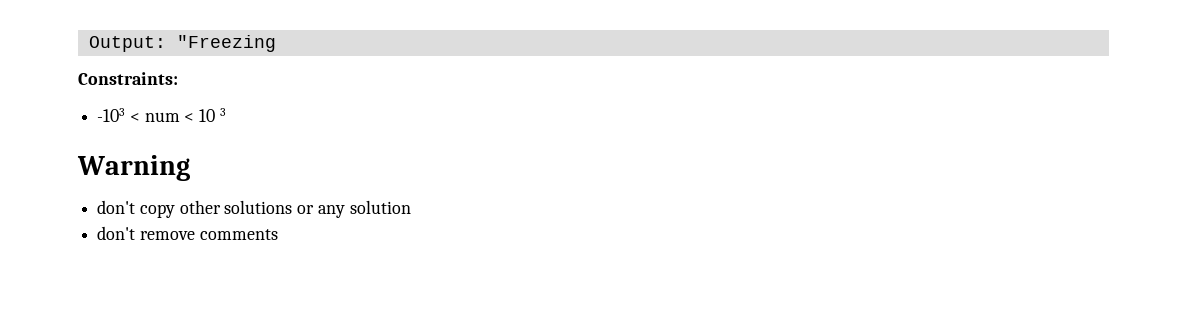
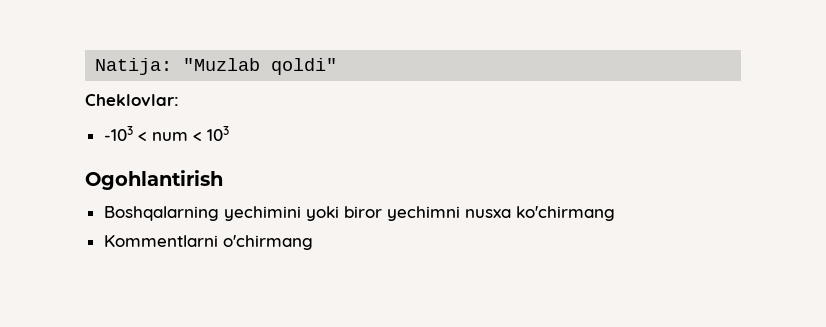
- Output: "Freezing
- Constraints:
+ Natija: "Muzlab qoldi"
+ Cheklovlar:
- -103 < num < 10 3
- Warning
- don't copy other solutions or any solution
- don't remove comments
+ -103 < num < 103
+ Ogohlantirish
+ Boshqalarning yechimini yoki biror yechimni nusxa ko'chirmang
+ Kommentlarni o'chirmang

